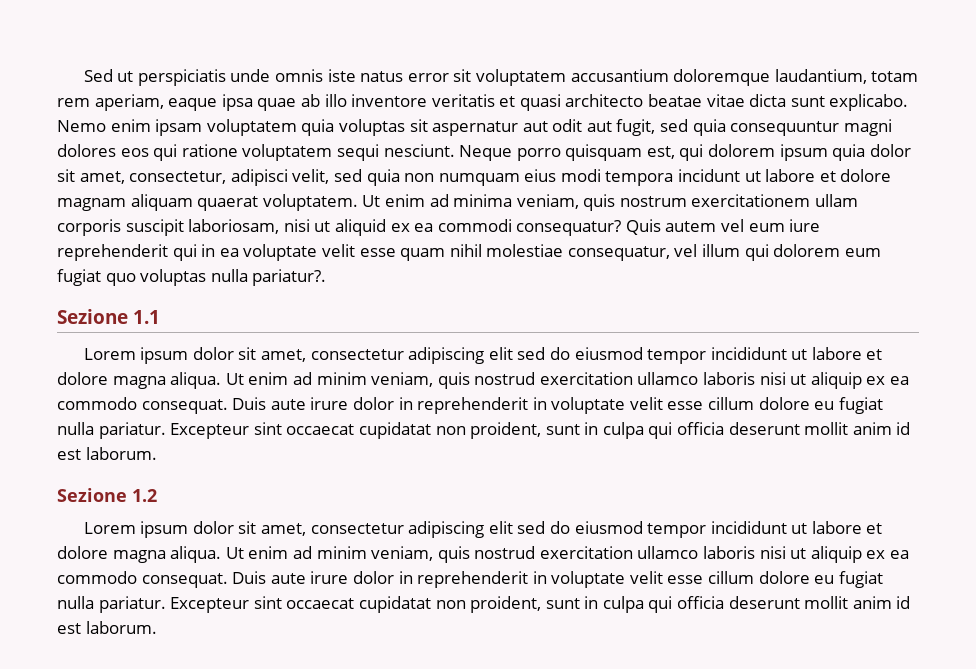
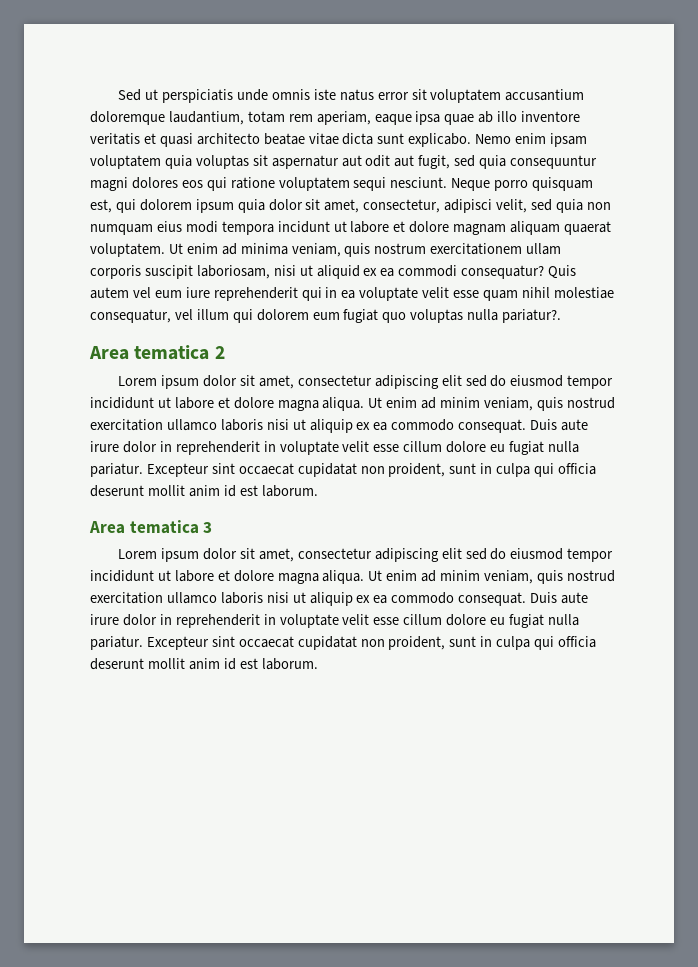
- Sezione 1.1
+ Area tematica 2
- Sezione 1.2
+ Area tematica 3

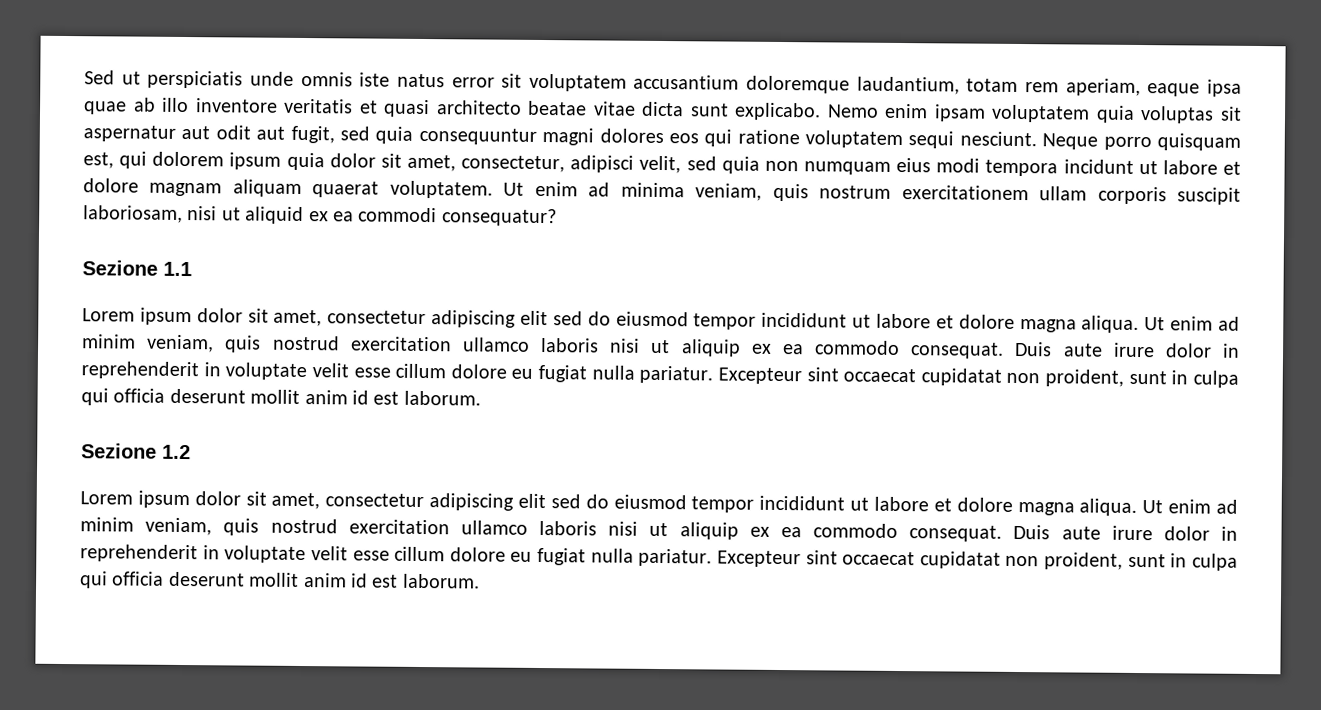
- Ut enim ad minima veniam, quis nostrum exercitationem ullam corporis suscipit laboriosam, nisi ut aliquid ex ea commodi consequatur? Quis autem vel eum iure reprehenderit qui in ea voluptate velit esse quam nihil molestiae consequatur, vel illum qui dolorem eum fugiat quo voluptas nulla pariatur?.
- Area tematica 2
+ Ut enim ad minima veniam, quis nostrum exercitationem ullam corporis suscipit laboriosam, nisi ut aliquid ex ea commodi consequatur?
+ Sezione 1.1
- Area tematica 3
+ Sezione 1.2

